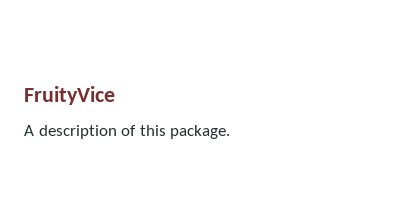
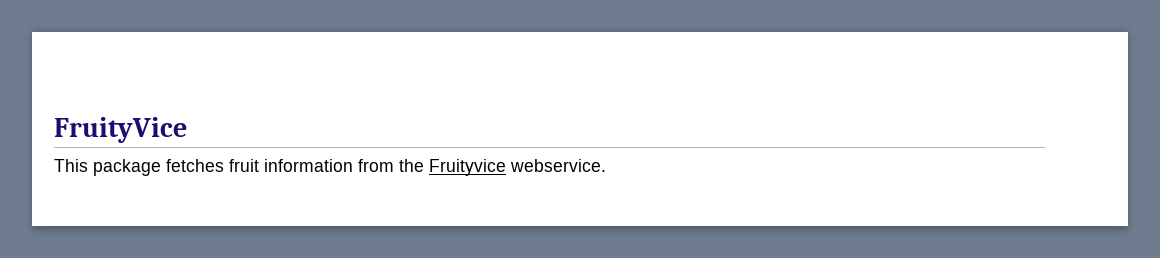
- A description of this package.
+ This package fetches fruit information from the Fruityvice webservice.

